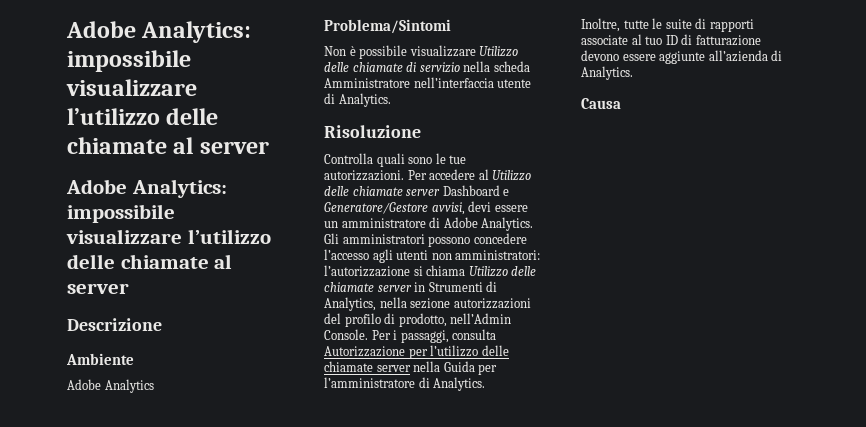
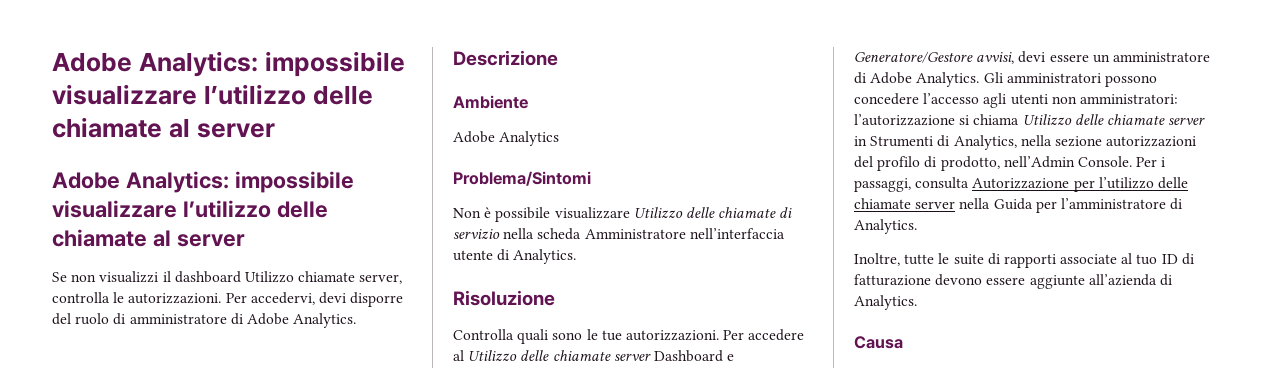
+ Se non visualizzi il dashboard Utilizzo chiamate server, controlla le autorizzazioni. Per accedervi, devi disporre del ruolo di amministratore di Adobe Analytics.

